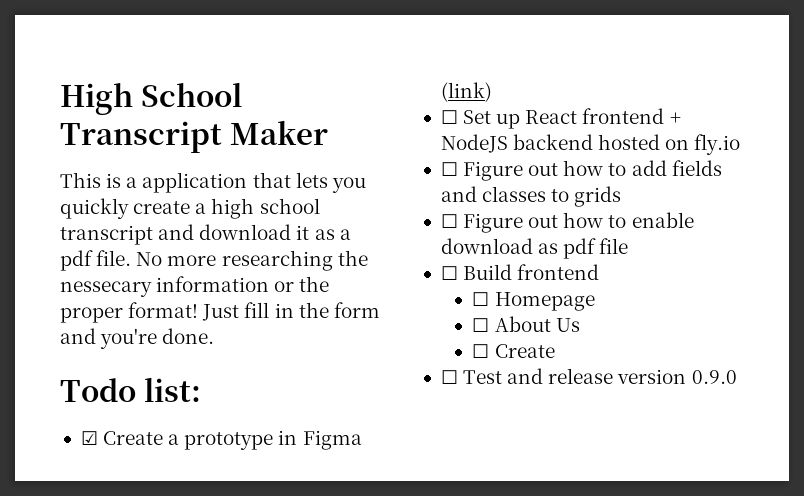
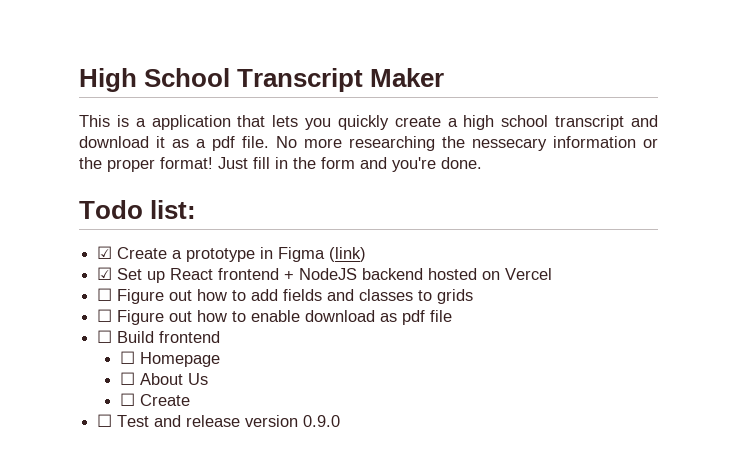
- ☐ Set up React frontend + NodeJS backend hosted on fly.io
+ ☑ Set up React frontend + NodeJS backend hosted on Vercel

